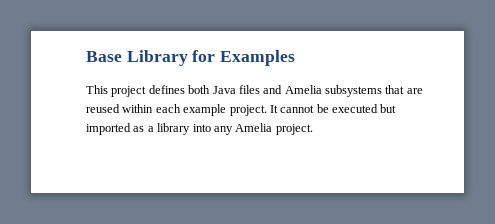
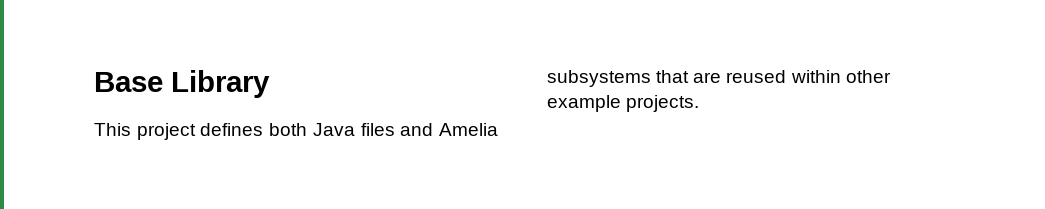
- Base Library for Examples
+ Base Library
- This project defines both Java files and Amelia subsystems that are reused within each example project. It cannot be executed but imported as a library into any Amelia project.
+ This project defines both Java files and Amelia subsystems that are reused within other example projects.

